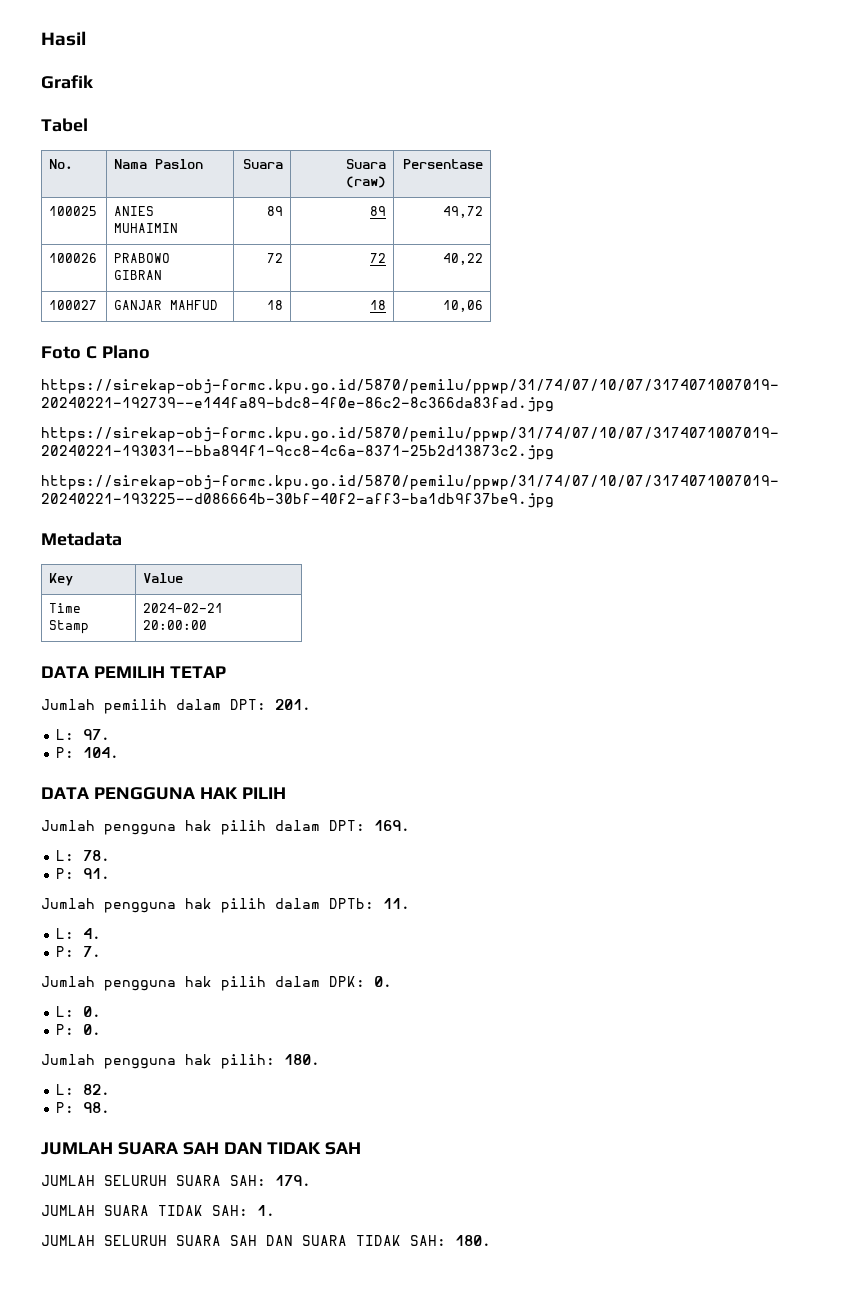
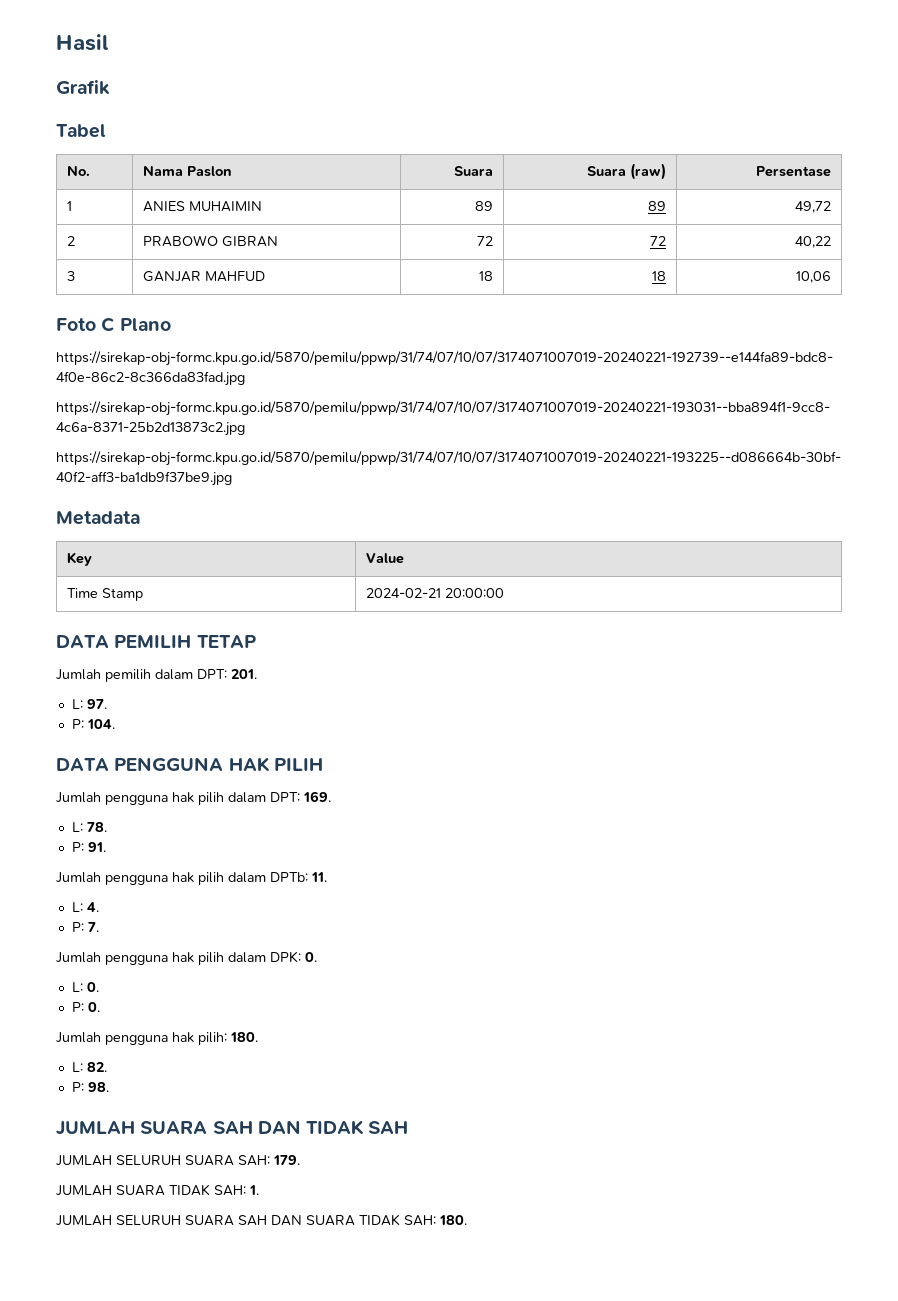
- 100025 | ANIES MUHAIMIN | 89 | 89 | 49,72
+ 1 | ANIES MUHAIMIN | 89 | 89 | 49,72
- 100026 | PRABOWO GIBRAN | 72 | 72 | 40,22
+ 2 | PRABOWO GIBRAN | 72 | 72 | 40,22
- 100027 | GANJAR MAHFUD | 18 | 18 | 10,06
+ 3 | GANJAR MAHFUD | 18 | 18 | 10,06

